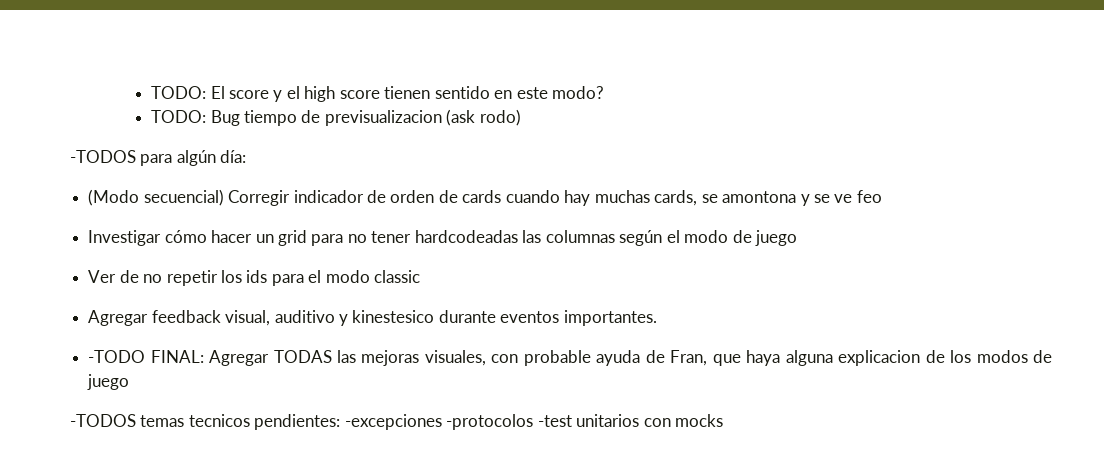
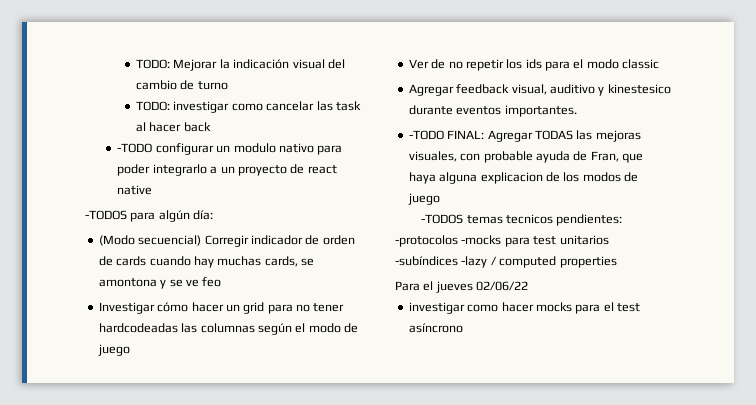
- TODO: El score y el high score tienen sentido en este modo?
- TODO: Bug tiempo de previsualizacion (ask rodo)
+ TODO: Mejorar la indicación visual del cambio de turno
+ TODO: investigar como cancelar las task al hacer back
+ -TODO configurar un modulo nativo para poder integrarlo a un proyecto de react native
- -TODOS temas tecnicos pendientes: -excepciones -protocolos -test unitarios con mocks
+ -TODOS temas tecnicos pendientes: -protocolos -mocks para test unitarios -subíndices -lazy / computed properties
+ Para el jueves 02/06/22
+ investigar como hacer mocks para el test asíncrono

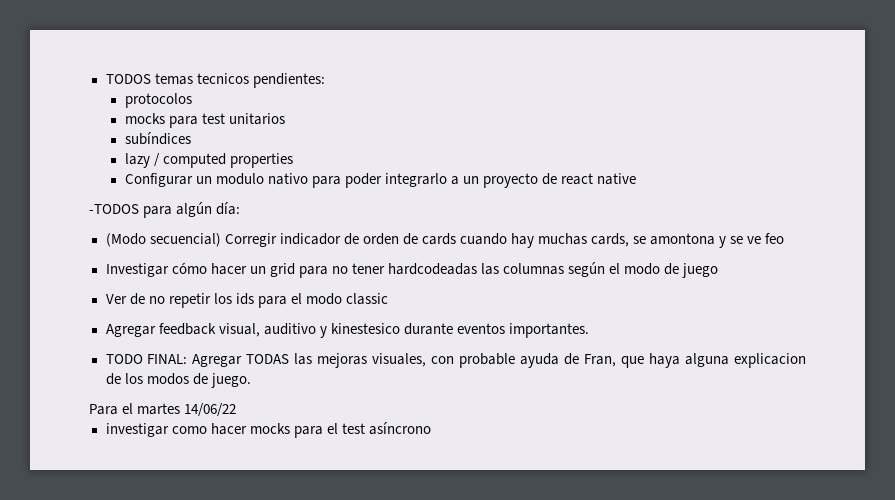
- TODO: Mejorar la indicación visual del cambio de turno
- TODO: investigar como cancelar las task al hacer back
- -TODO configurar un modulo nativo para poder integrarlo a un proyecto de react native
+ TODOS temas tecnicos pendientes:
+ protocolos
+ mocks para test unitarios
+ subíndices
+ lazy / computed properties
+ Configurar un modulo nativo para poder integrarlo a un proyecto de react native
- -TODO FINAL: Agregar TODAS las mejoras visuales, con probable ayuda de Fran, que haya alguna explicacion de los modos de juego
- -TODOS temas tecnicos pendientes: -protocolos -mocks para test unitarios -subíndices -lazy / computed properties
+ TODO FINAL: Agregar TODAS las mejoras visuales, con probable ayuda de Fran, que haya alguna explicacion de los modos de juego.
- Para el jueves 02/06/22
+ Para el martes 14/06/22

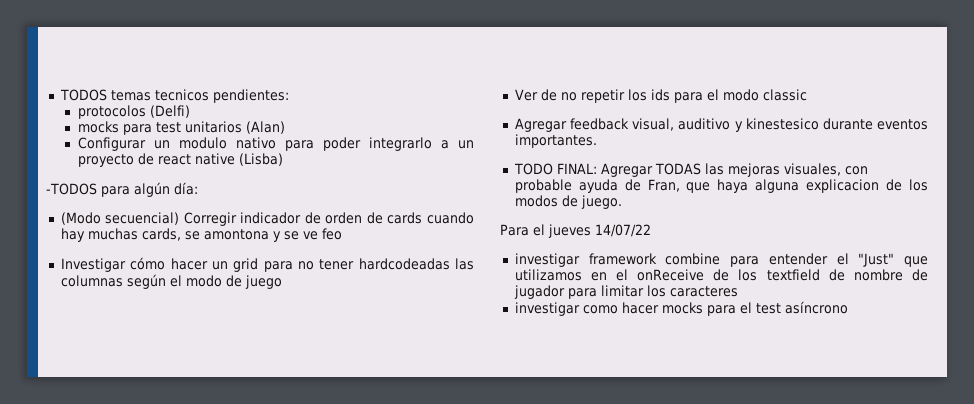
- protocolos
+ protocolos (Delfi)
- mocks para test unitarios
- subíndices
- lazy / computed properties
+ mocks para test unitarios (Alan)
- Configurar un modulo nativo para poder integrarlo a un proyecto de react native
+ Configurar un modulo nativo para poder integrarlo a un proyecto de react native (Lisba)
- Para el martes 14/06/22
+ Para el jueves 14/07/22
+ investigar framework combine para entender el "Just" que utilizamos en el onReceive de los textfield de nombre de jugador para limitar los caracteres

